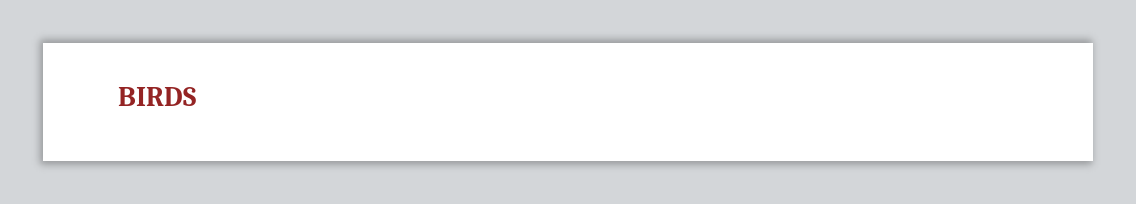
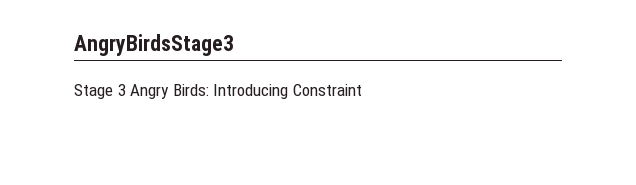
- BIRDS
+ AngryBirdsStage3
+ Stage 3 Angry Birds: Introducing Constraint

